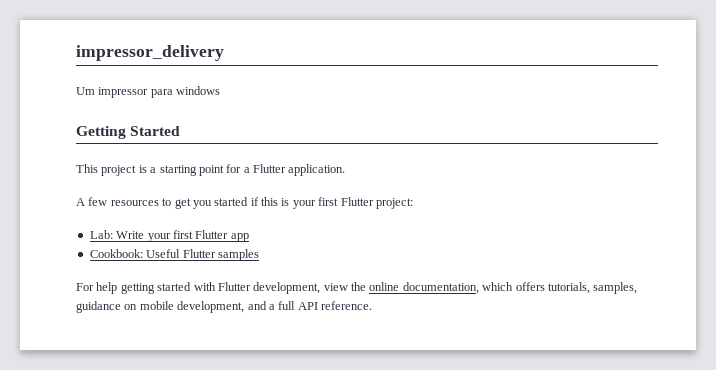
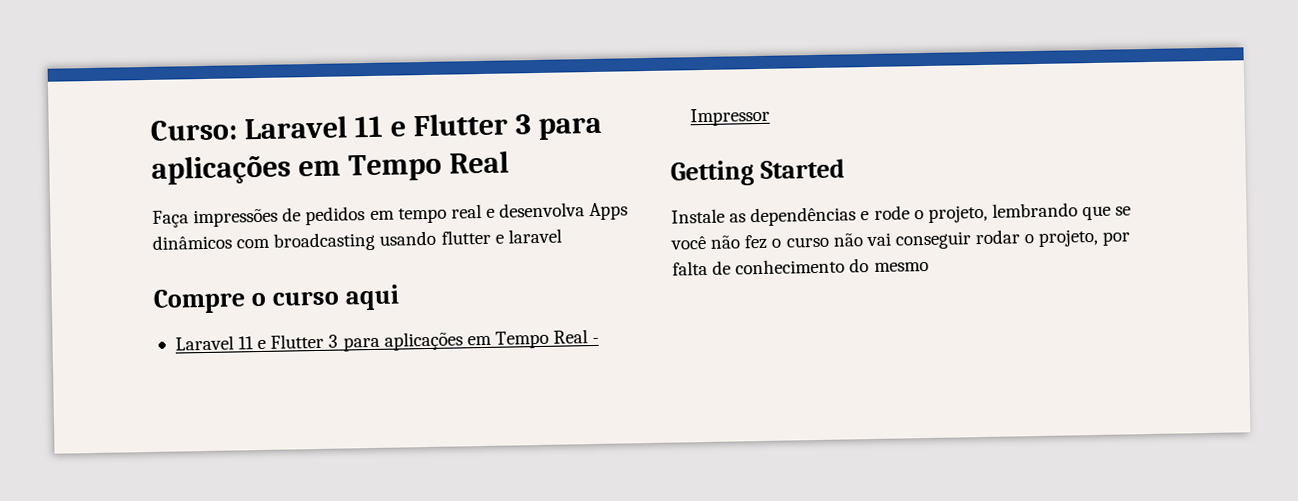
- impressor_delivery
- Um impressor para windows
+ Curso: Laravel 11 e Flutter 3 para aplicações em Tempo Real
+ Faça impressões de pedidos em tempo real e desenvolva Apps dinâmicos com broadcasting usando flutter e laravel
+ Compre o curso aqui
+ Laravel 11 e Flutter 3 para aplicações em Tempo Real - Impressor
  Getting Started
- This project is a starting point for a Flutter application.
- A few resources to get you started if this is your first Flutter project:
- Lab: Write your first Flutter app
- Cookbook: Useful Flutter samples
- For help getting started with Flutter development, view the online documentation, which offers tutorials, samples, guidance on mobile development, and a full API reference.
+ Instale as dependências e rode o projeto, lembrando que se você não fez o curso não vai conseguir rodar o projeto, por falta de conhecimento do mesmo

